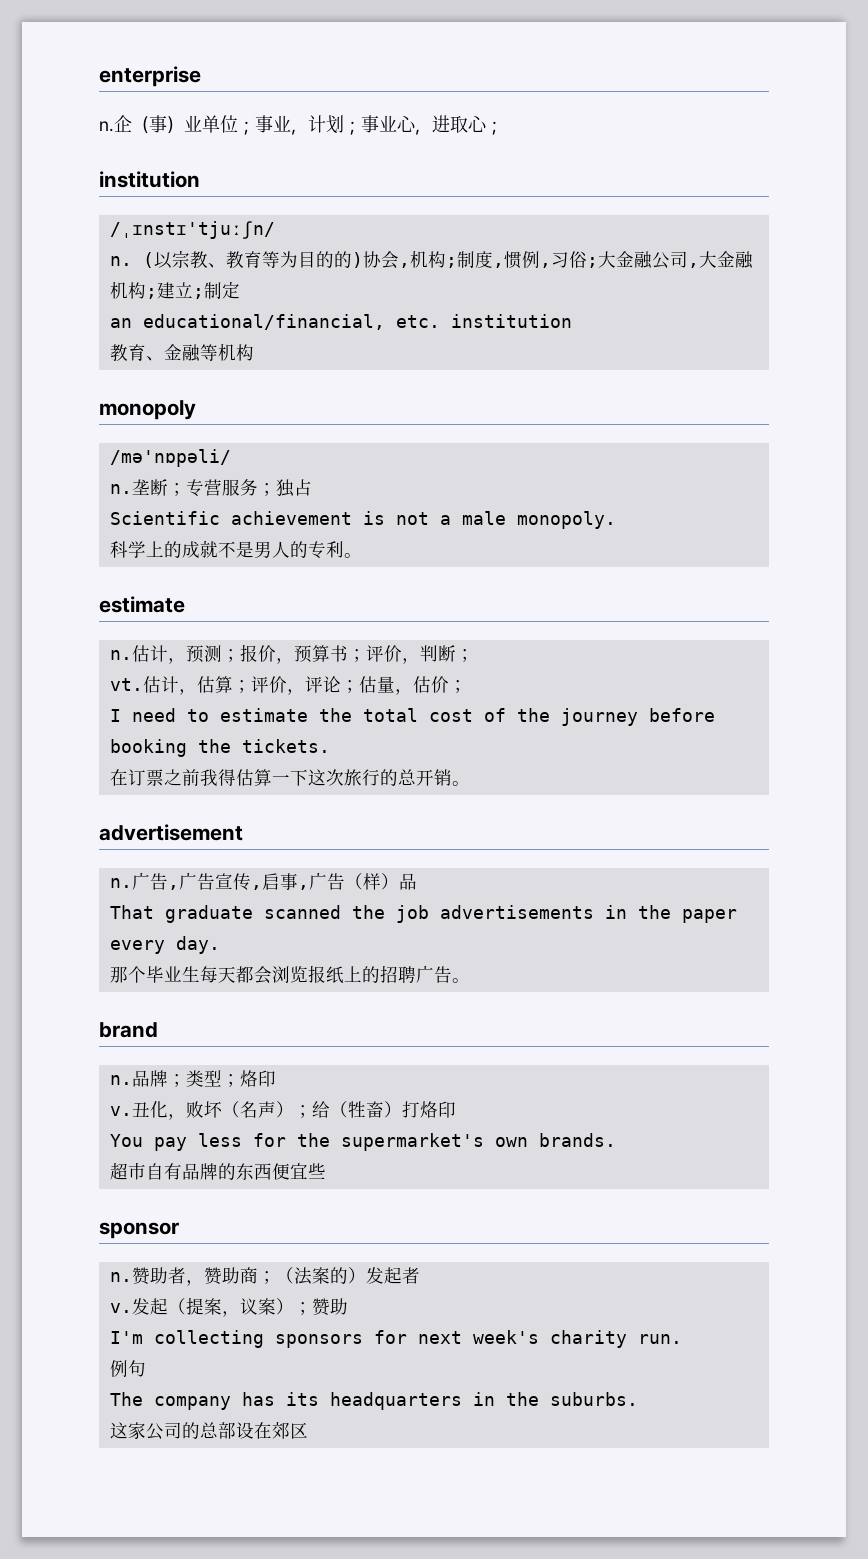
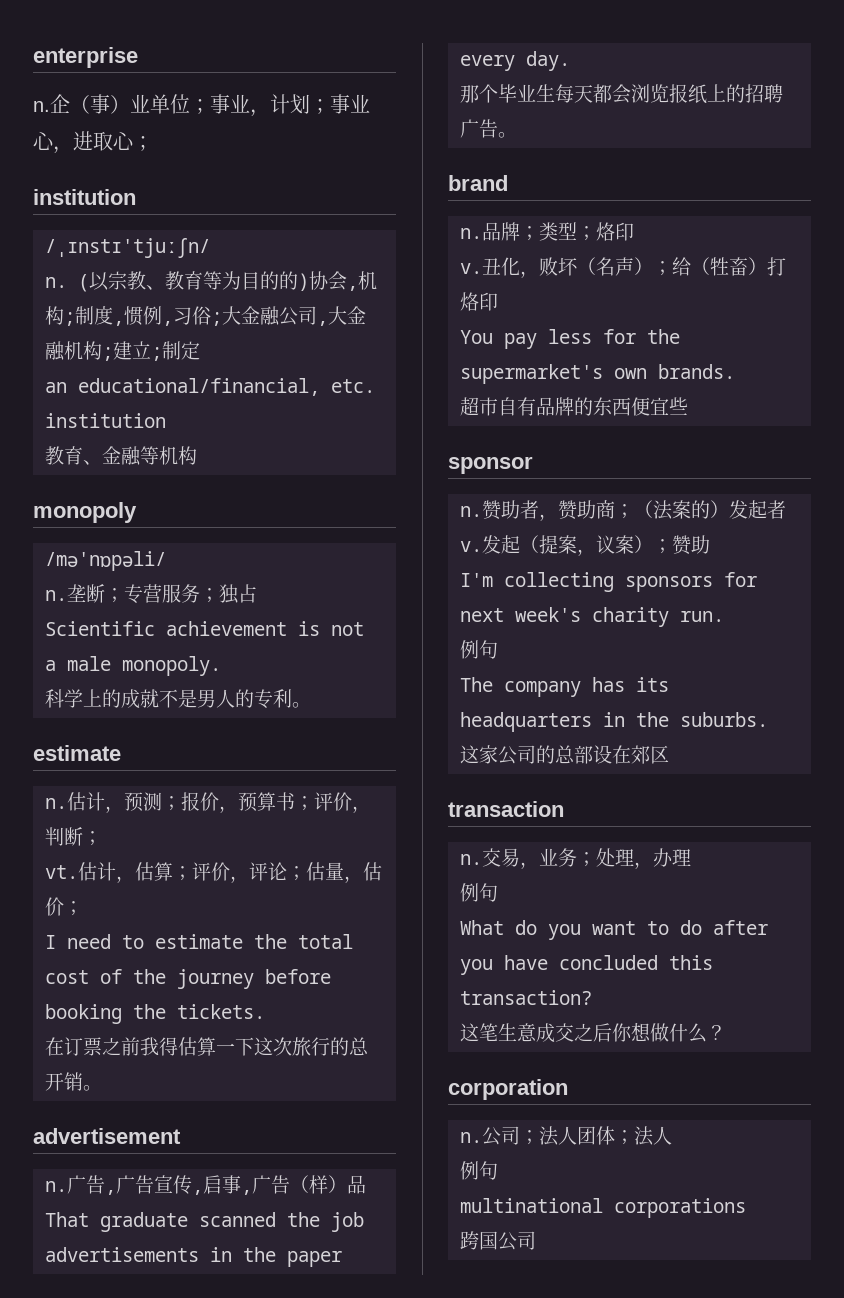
+ transaction
+ n.交易，业务；处理，办理
+ 例句
+ What do you want to do after you have concluded this transaction?
+ 这笔生意成交之后你想做什么？
+ corporation
+ n.公司；法人团体；法人
+ 例句
+ multinational corporations
+ 跨国公司

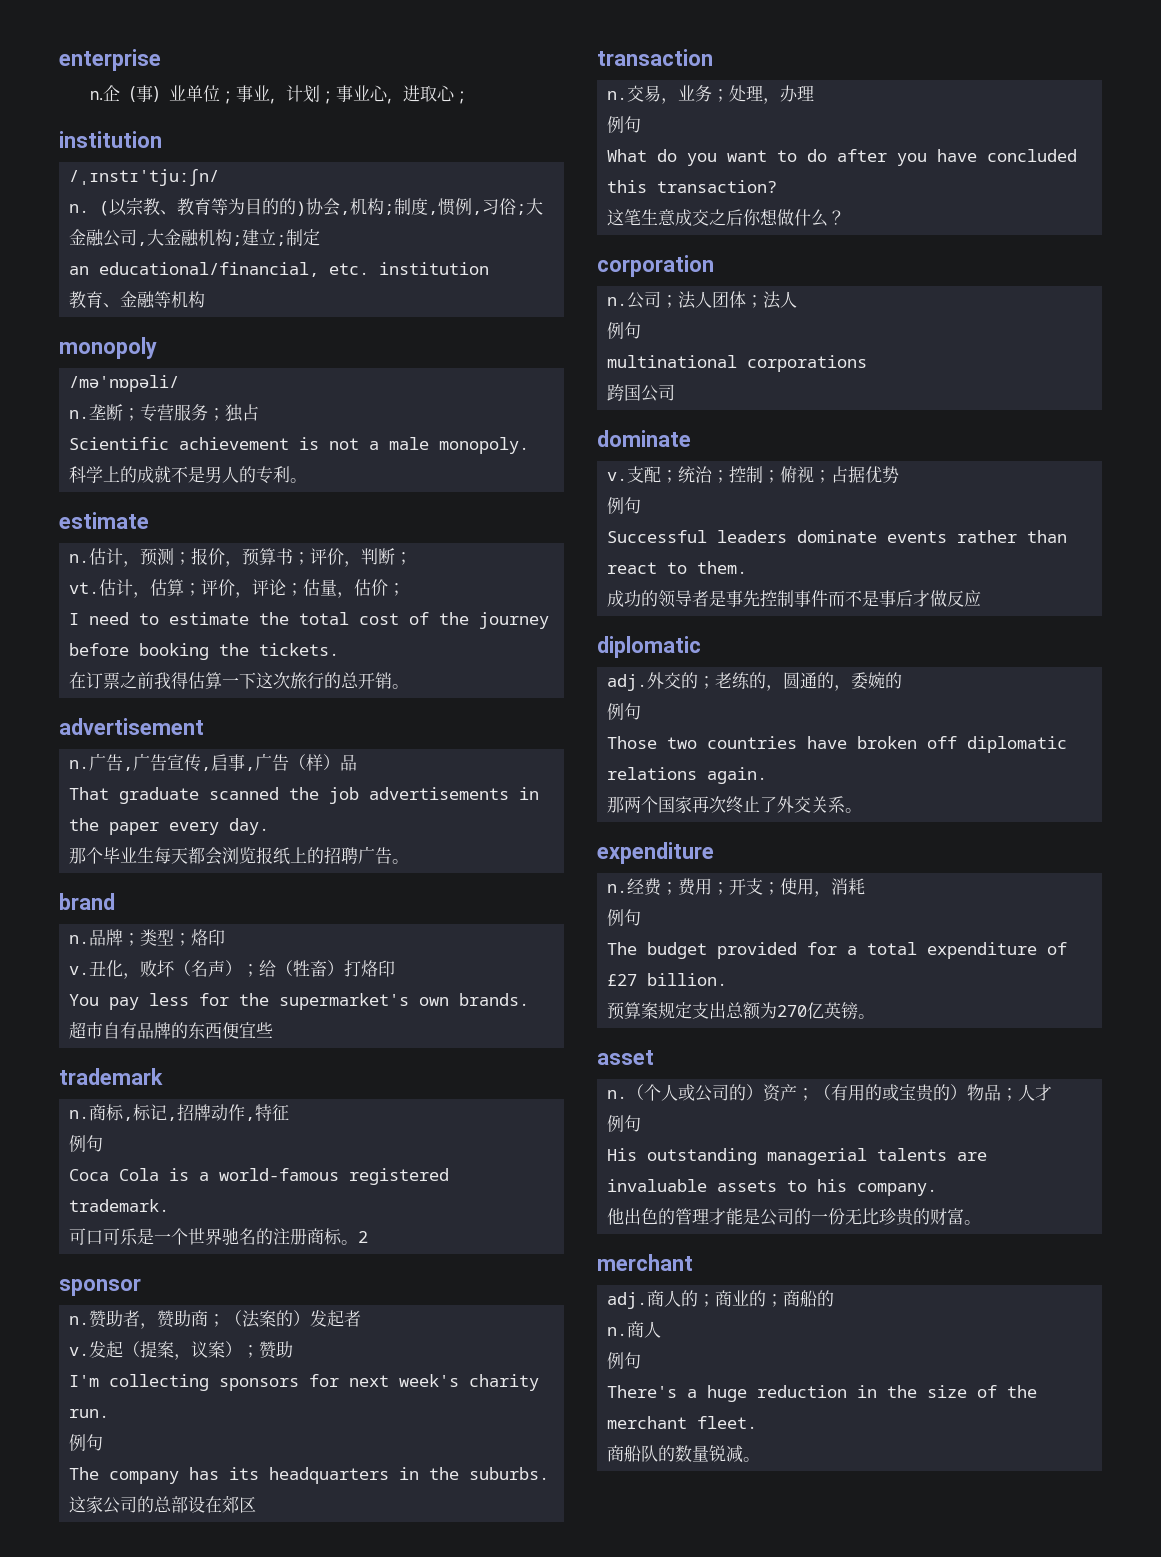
+ trademark
+ n.商标,标记,招牌动作,特征
+ 例句
+ Coca Cola is a world-famous registered trademark.
+ 可口可乐是一个世界驰名的注册商标。2
  跨国公司
+ dominate
+ v.支配；统治；控制；俯视；占据优势
+ 例句
+ Successful leaders dominate events rather than react to them.
+ 成功的领导者是事先控制事件而不是事后才做反应
+ diplomatic
+ adj.外交的；老练的，圆通的，委婉的
+ 例句
+ Those two countries have broken off diplomatic relations again.
+ 那两个国家再次终止了外交关系。
+ expenditure
+ n.经费；费用；开支；使用，消耗
+ 例句
+ The budget provided for a total expenditure of £27 billion.
+ 预算案规定支出总额为270亿英镑。
+ asset
+ n.（个人或公司的）资产；（有用的或宝贵的）物品；人才
+ 例句
+ His outstanding managerial talents are invaluable assets to his company.
+ 他出色的管理才能是公司的一份无比珍贵的财富。
+ merchant
+ adj.商人的；商业的；商船的
+ n.商人
+ 例句
+ There's a huge reduction in the size of the merchant fleet.
+ 商船队的数量锐减。

